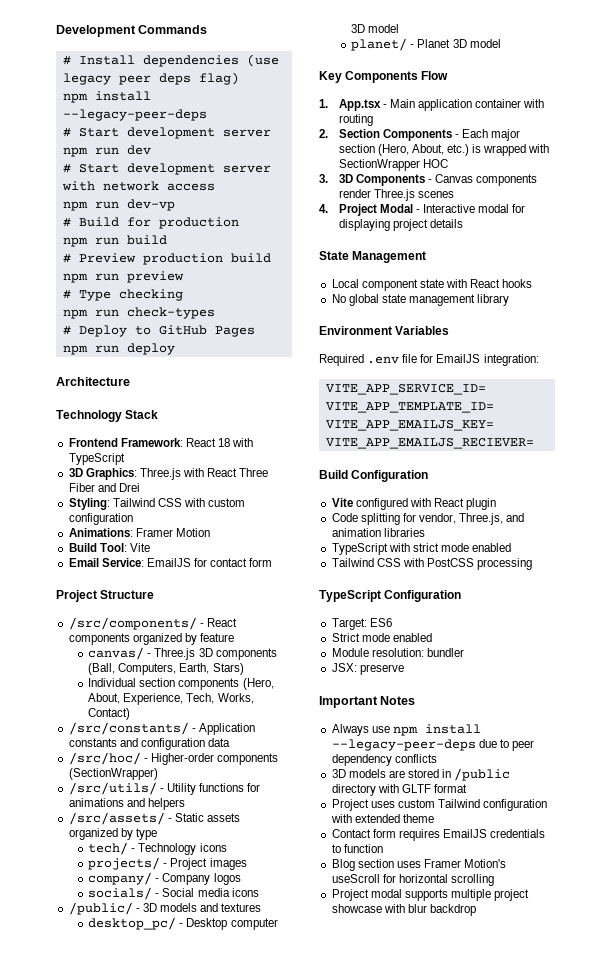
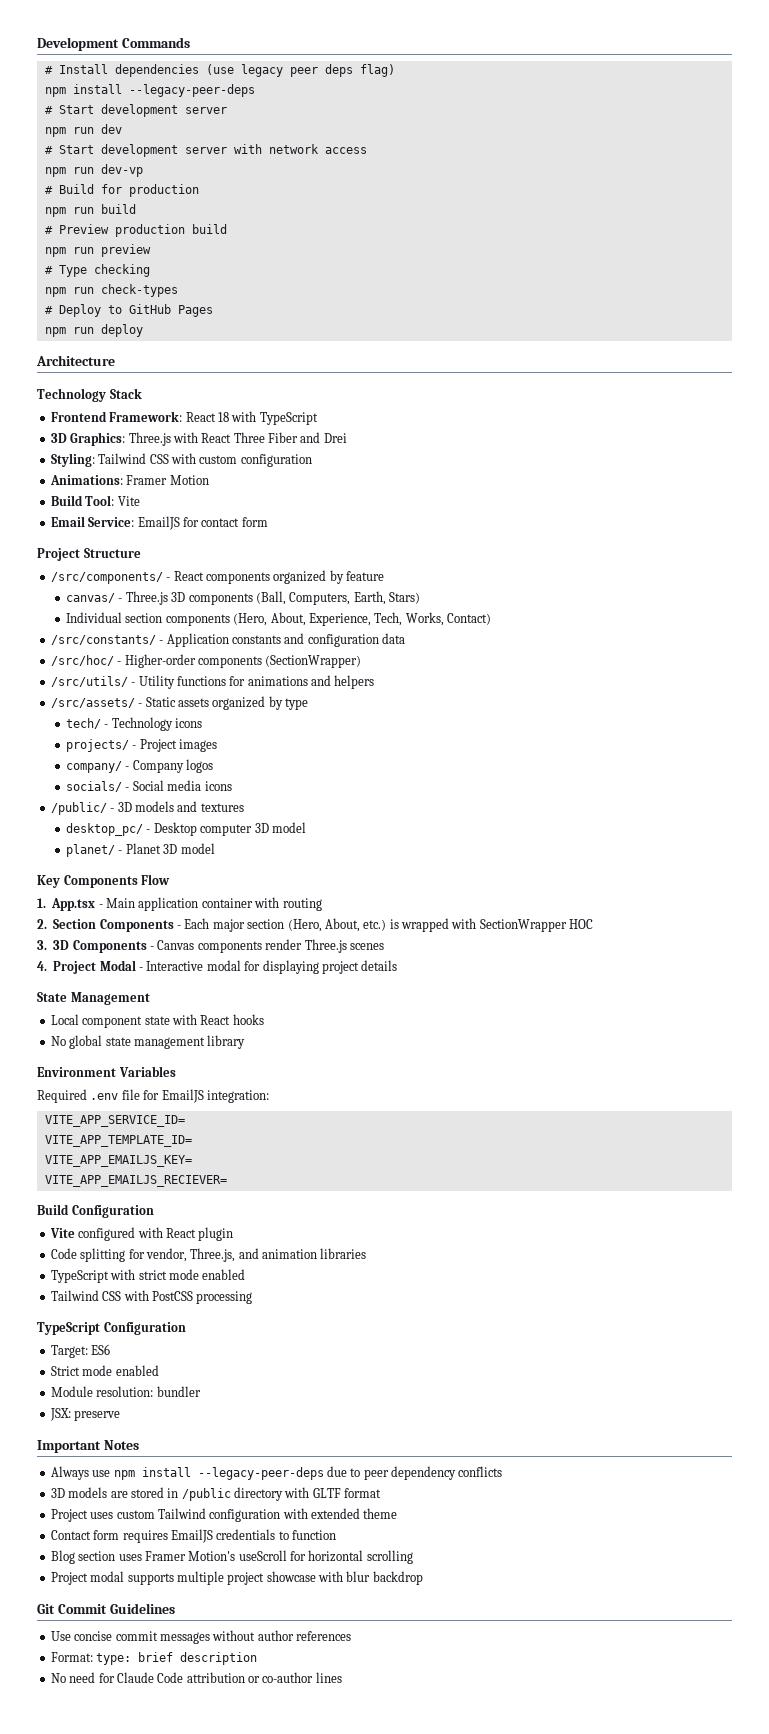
+ Git Commit Guidelines
+ Use concise commit messages without author references
+ Format: type: brief description
+ No need for Claude Code attribution or co-author lines

